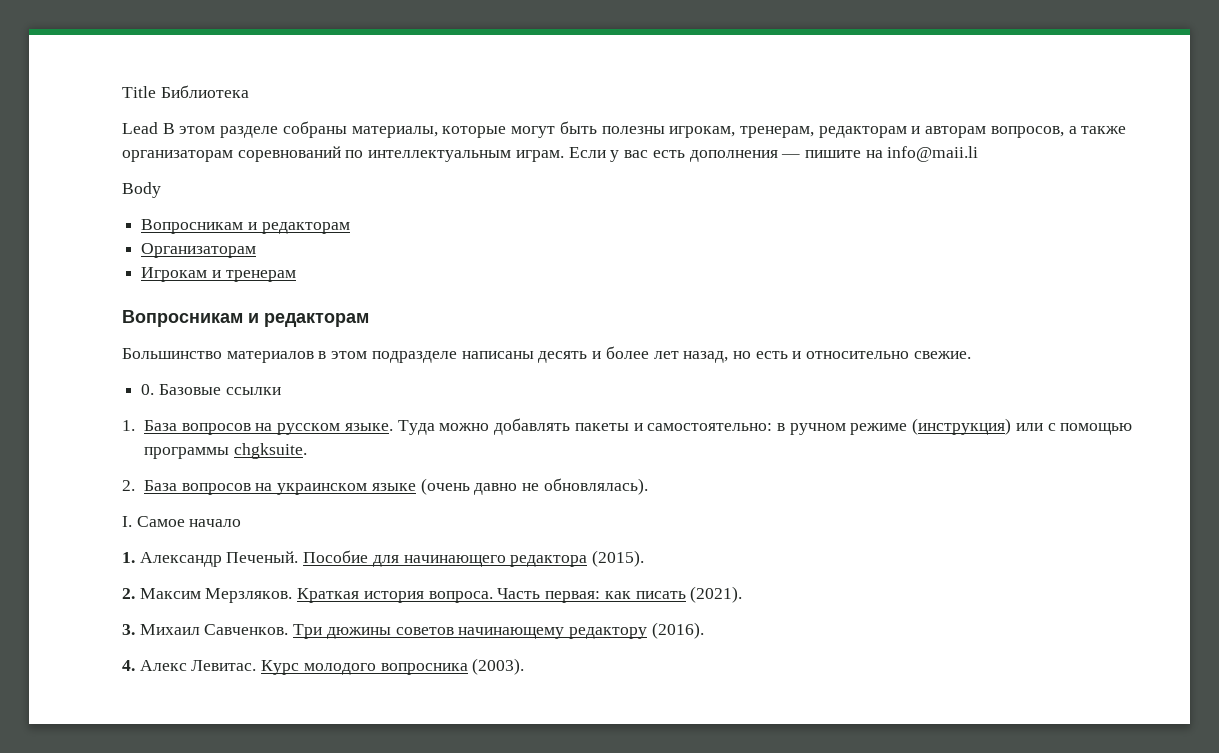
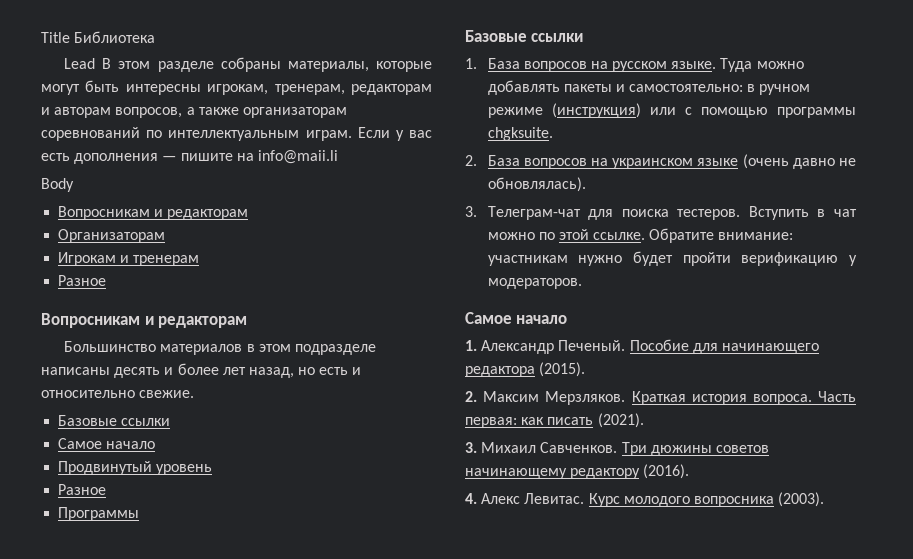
- Lead В этом разделе собраны материалы, которые могут быть полезны игрокам, тренерам, редакторам и авторам вопросов, а также организаторам соревнований по интеллектуальным играм.
+ Lead В этом разделе собраны материалы, которые могут быть интересны игрокам, тренерам, редакторам и авторам вопросов, а также организаторам соревнований по интеллектуальным играм.
  Игрокам и тренерам
+ Разное
  Большинство материалов в этом подразделе написаны десять и более лет назад, но есть и относительно свежие.
- 0. Базовые ссылки
+ Базовые ссылки
+ Самое начало
+ Продвинутый уровень
+ Разное
+ Программы
+ Базовые ссылки
- I. Самое начало
+ 3. Телеграм-чат для поиска тестеров. Вступить в чат можно по этой ссылке. Обратите внимание: участникам нужно будет пройти верификацию у модераторов.
+ Самое начало

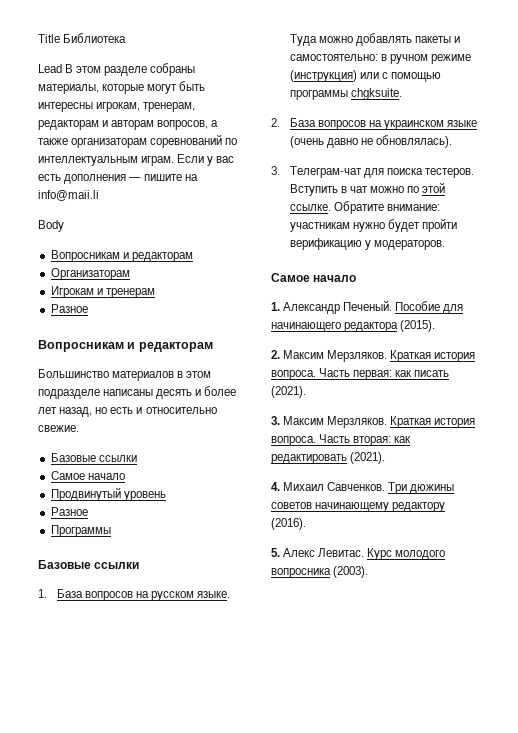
- 3. Михаил Савченков.
+ 3. Максим Мерзляков. Краткая история вопроса. Часть вторая: как редактировать (2021).
+ 4. Михаил Савченков.
- 4. Алекс Левитас.
+ 5. Алекс Левитас.

